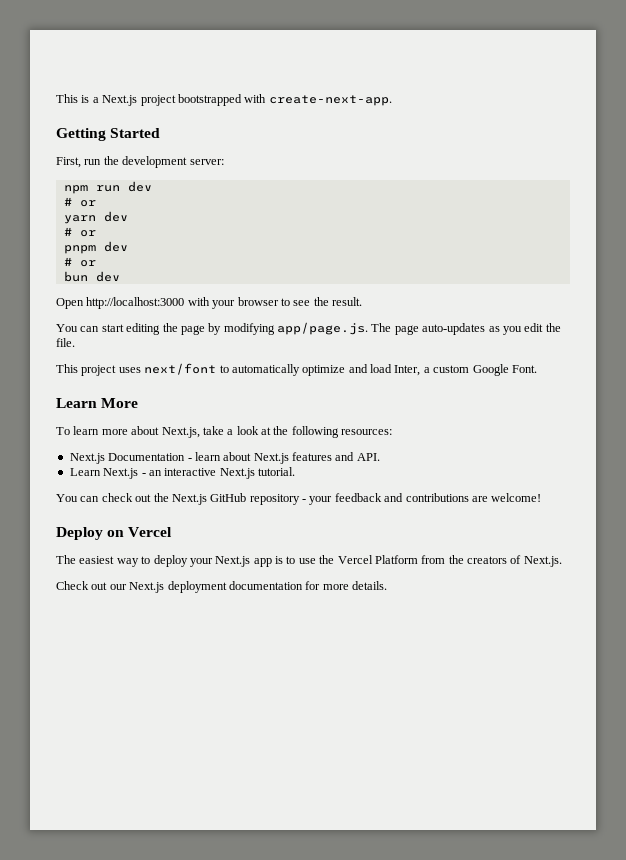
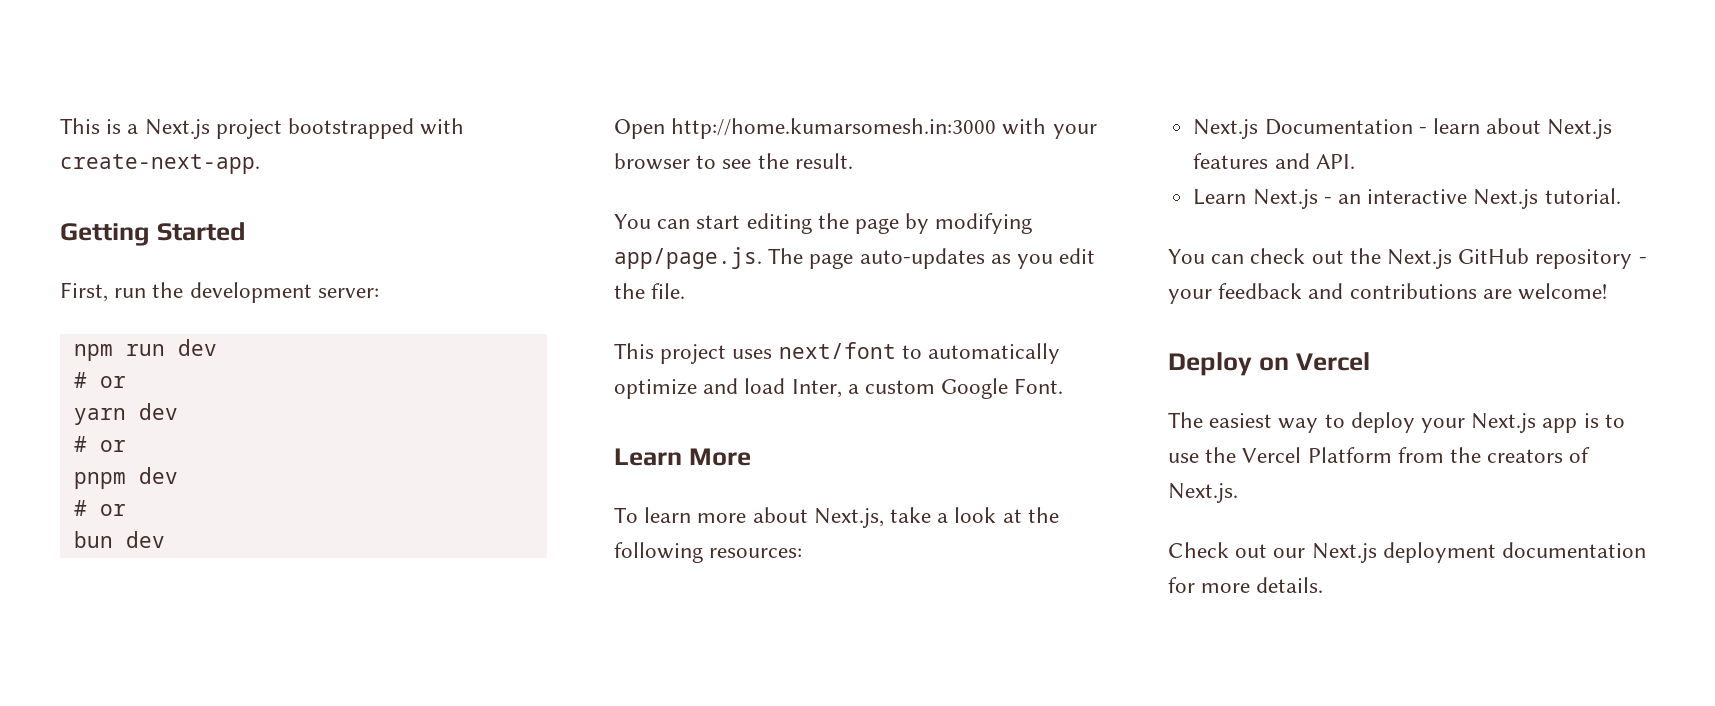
- Open http://localhost:3000 with your browser to see the result.
+ Open http://home.kumarsomesh.in:3000 with your browser to see the result.

